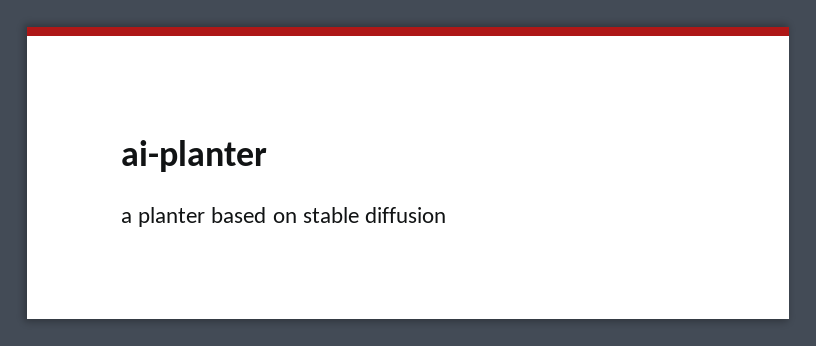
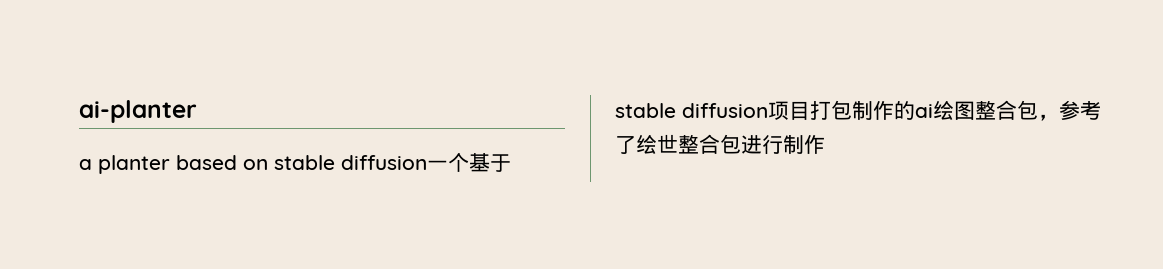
- a planter based on stable diffusion
+ a planter based on stable diffusion一个基于stable diffusion项目打包制作的ai绘图整合包，参考了绘世整合包进行制作

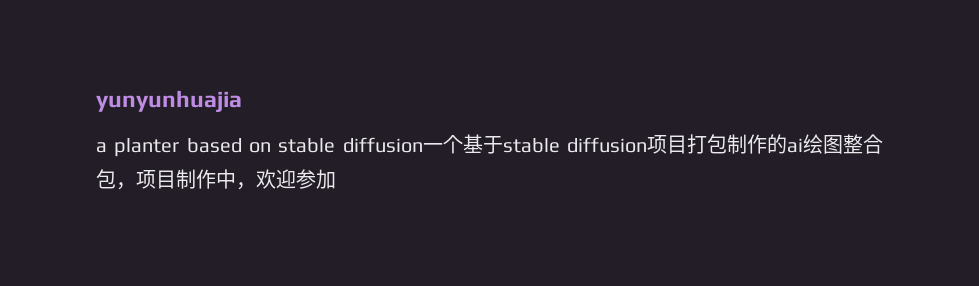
- ai-planter
+ yunyunhuajia
- a planter based on stable diffusion一个基于stable diffusion项目打包制作的ai绘图整合包，参考了绘世整合包进行制作
+ a planter based on stable diffusion一个基于stable diffusion项目打包制作的ai绘图整合包，项目制作中，欢迎参加

